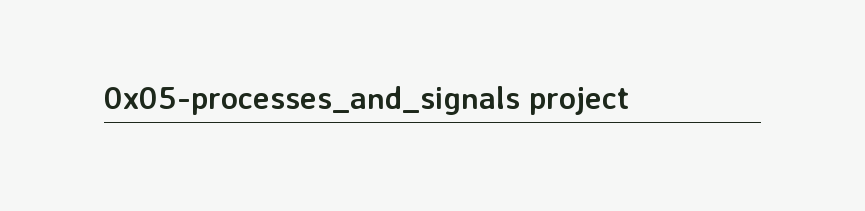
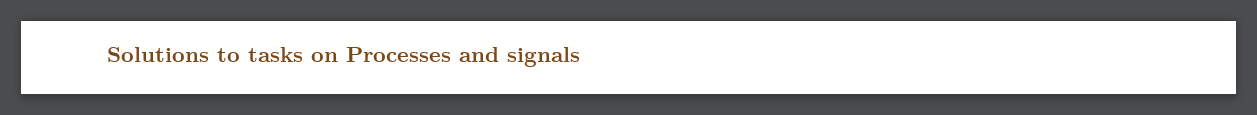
- 0x05-processes_and_signals project
+ Solutions to tasks on Processes and signals

